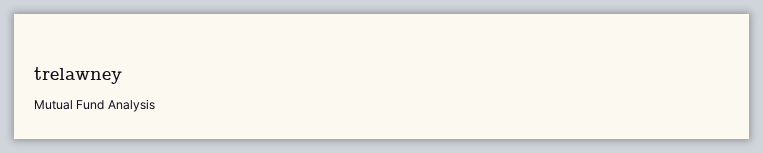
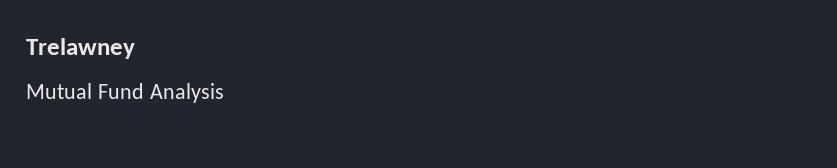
- trelawney
+ Trelawney

